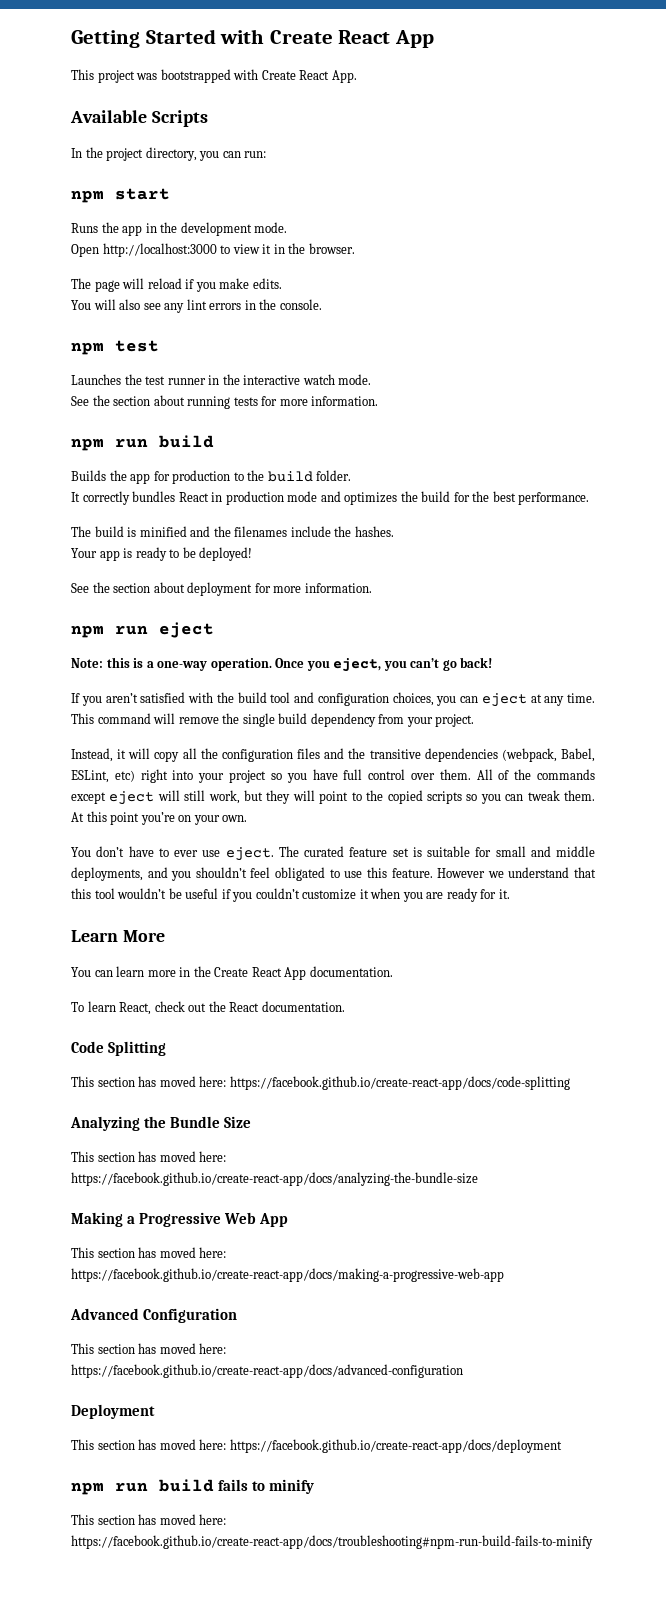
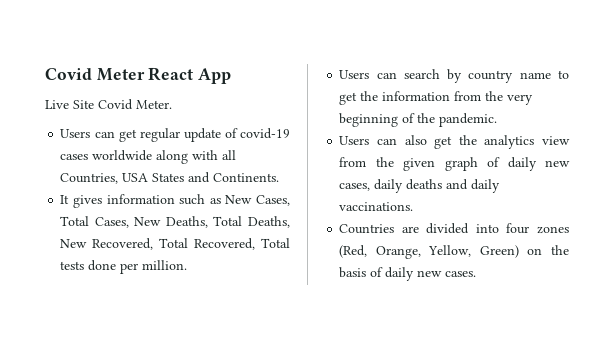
- Getting Started with Create React App
- This project was bootstrapped with Create React App.
- Available Scripts
- In the project directory, you can run:
- npm start
- Runs the app in the development mode.
- Open http://localhost:3000 to view it in the browser.
- The page will reload if you make edits.
- You will also see any lint errors in the console.
- npm test
- Launches the test runner in the interactive watch mode.
- See the section about running tests for more information.
- npm run build
- Builds the app for production to the build folder.
- It correctly bundles React in production mode and optimizes the build for the best performance.
- The build is minified and the filenames include the hashes.
- Your app is ready to be deployed!
- See the section about deployment for more information.
- npm run eject
- Note: this is a one-way operation. Once you eject, you can’t go back!
- If you aren’t satisfied with the build tool and configuration choices, you can eject at any time. This command will remove the single build dependency from your project.
- Instead, it will copy all the configuration files and the transitive dependencies (webpack, Babel, ESLint, etc) right into your project so you have full control over them. All of the commands except eject will still work, but they will point to the copied scripts so you can tweak them. At this point you’re on your own.
- You don’t have to ever use eject. The curated feature set is suitable for small and middle deployments, and you shouldn’t feel obligated to use this feature. However we understand that this tool wouldn’t be useful if you couldn’t customize it when you are ready for it.
- Learn More
- You can learn more in the Create React App documentation.
- To learn React, check out the React documentation.
- Code Splitting
- This section has moved here: https://facebook.github.io/create-react-app/docs/code-splitting
- Analyzing the Bundle Size
- This section has moved here: https://facebook.github.io/create-react-app/docs/analyzing-the-bundle-size
- Making a Progressive Web App
- This section has moved here: https://facebook.github.io/create-react-app/docs/making-a-progressive-web-app
- Advanced Configuration
- This section has moved here: https://facebook.github.io/create-react-app/docs/advanced-configuration
- Deployment
- This section has moved here: https://facebook.github.io/create-react-app/docs/deployment
- npm run build fails to minify
- This section has moved here: https://facebook.github.io/create-react-app/docs/troubleshooting#npm-run-build-fails-to-minify
+ Covid Meter React App
+ Live Site Covid Meter.
+ Users can get regular update of covid-19 cases worldwide along with all Countries, USA States and Continents.
+ It gives information such as New Cases, Total Cases, New Deaths, Total Deaths, New Recovered, Total Recovered, Total tests done per million.
+ Users can search by country name to get the information from the very beginning of the pandemic.
+ Users can also get the analytics view from the given graph of daily new cases, daily deaths and daily vaccinations.
+ Countries are divided into four zones (Red, Orange, Yellow, Green) on the basis of daily new cases.

